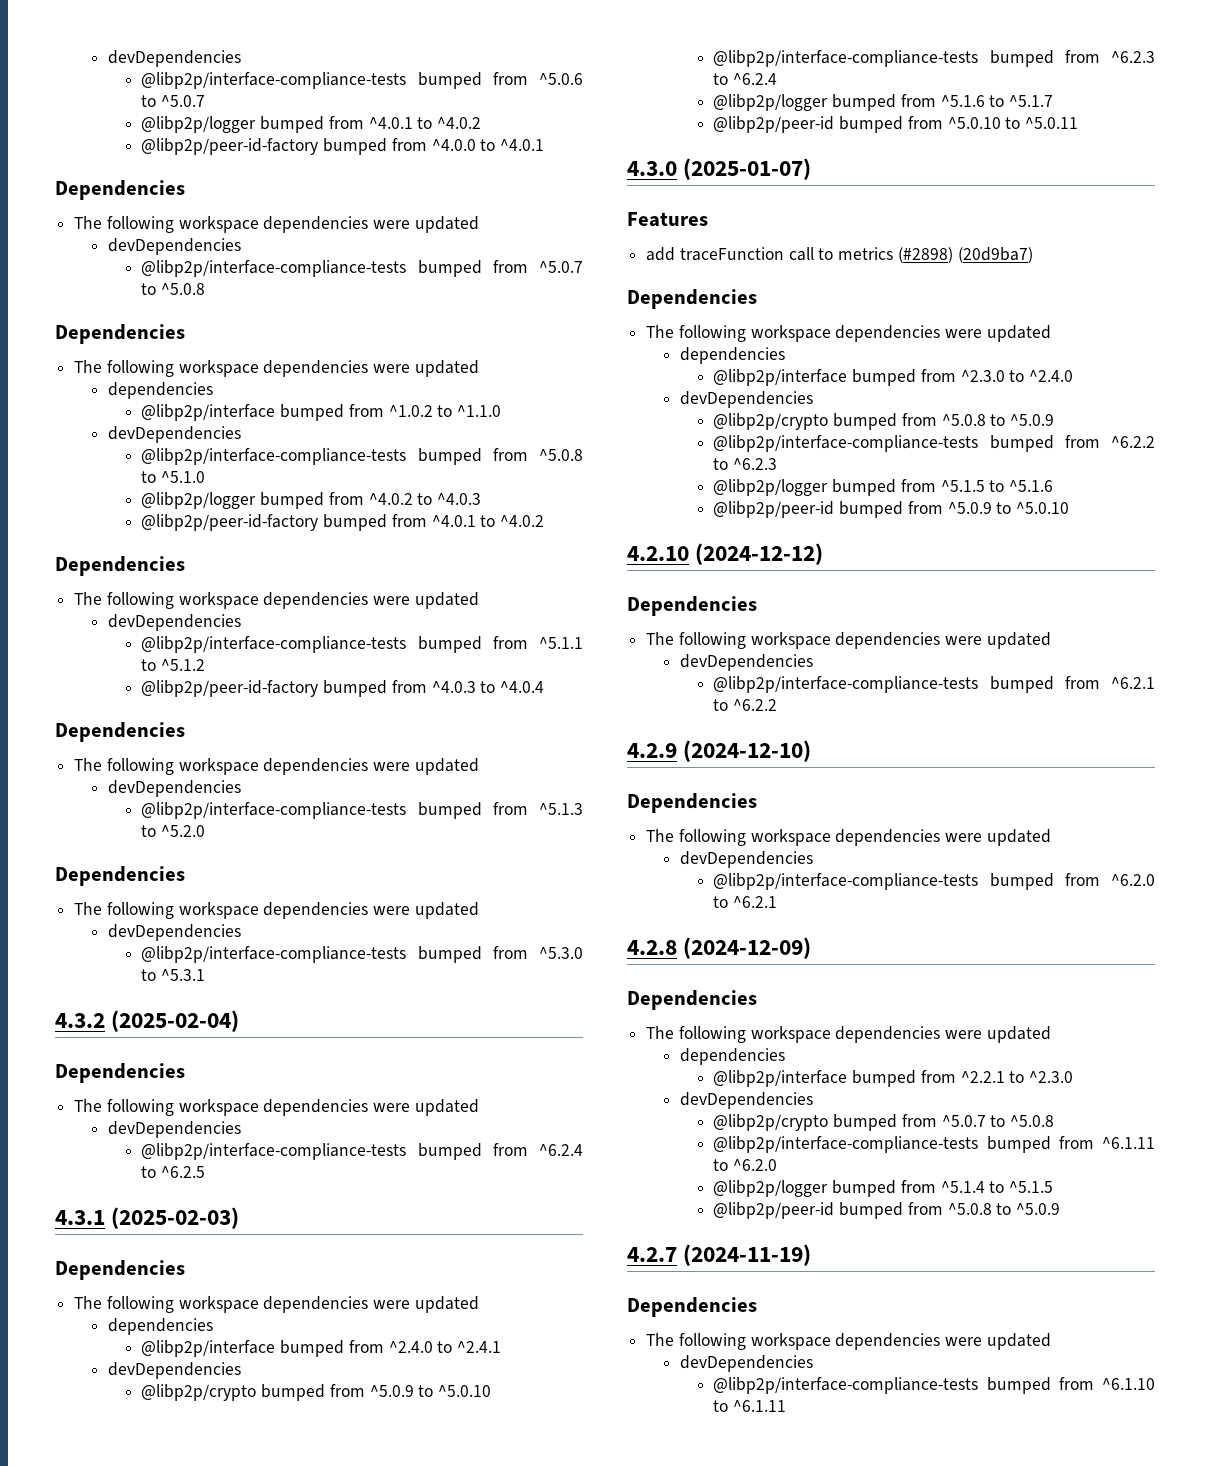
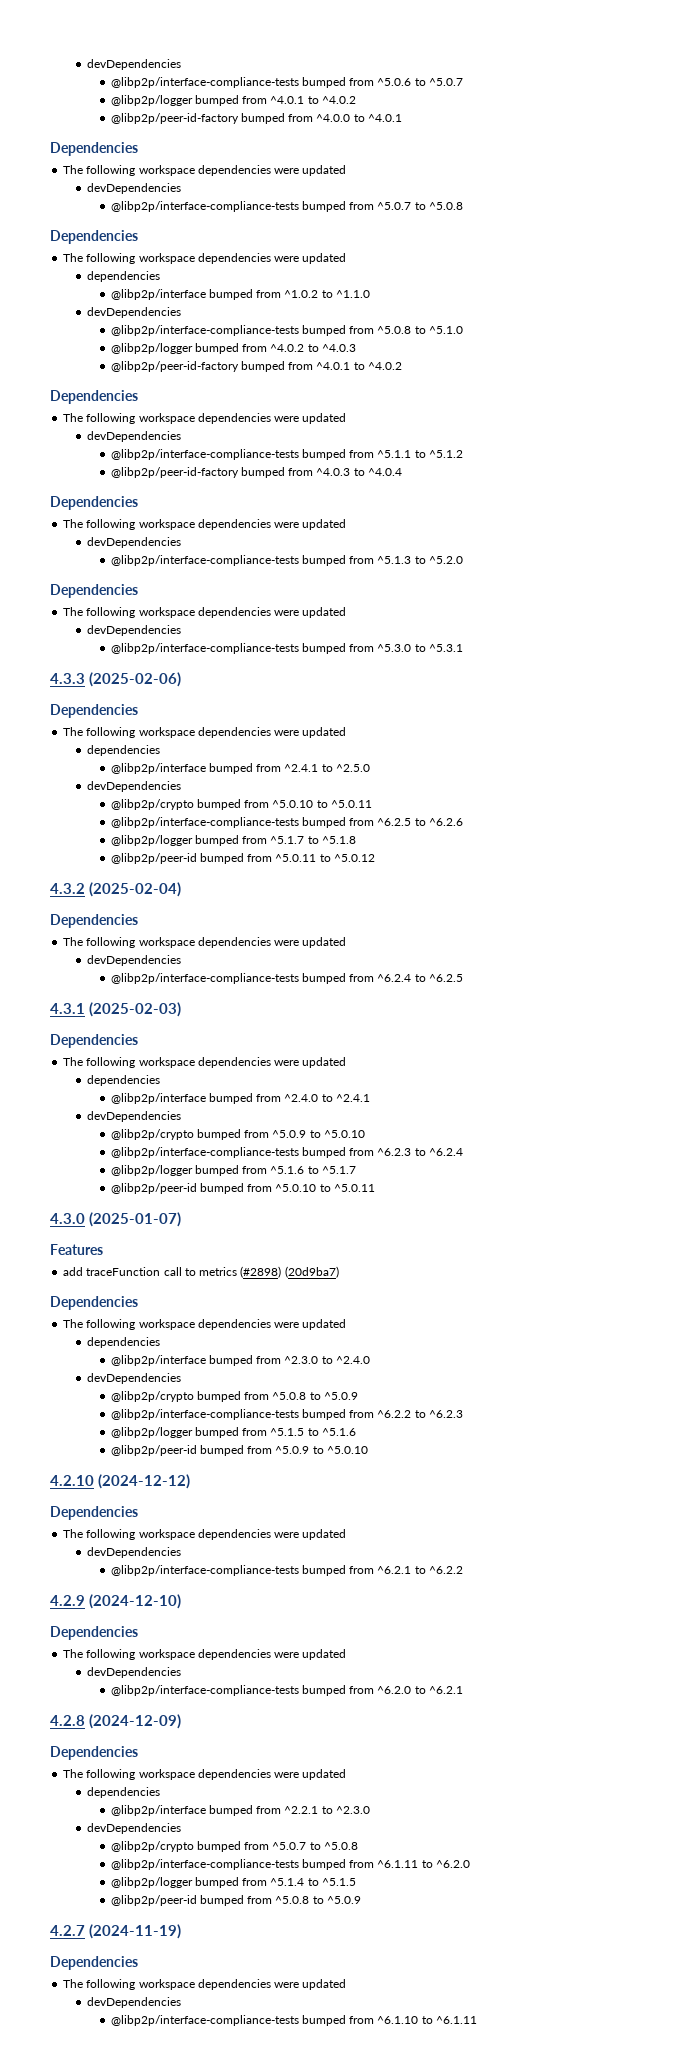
+ 4.3.3 (2025-02-06)
+ Dependencies
+ The following workspace dependencies were updated
+ dependencies
+ @libp2p/interface bumped from ^2.4.1 to ^2.5.0
+ devDependencies
+ @libp2p/crypto bumped from ^5.0.10 to ^5.0.11
+ @libp2p/interface-compliance-tests bumped from ^6.2.5 to ^6.2.6
+ @libp2p/logger bumped from ^5.1.7 to ^5.1.8
+ @libp2p/peer-id bumped from ^5.0.11 to ^5.0.12

